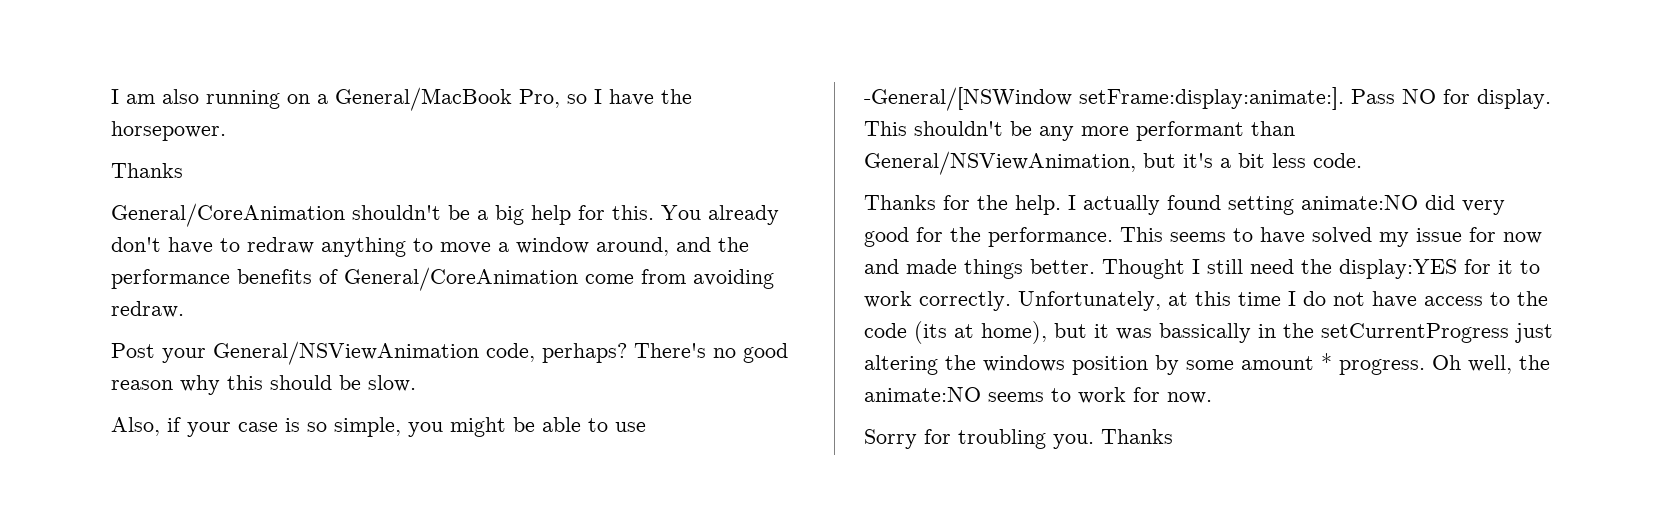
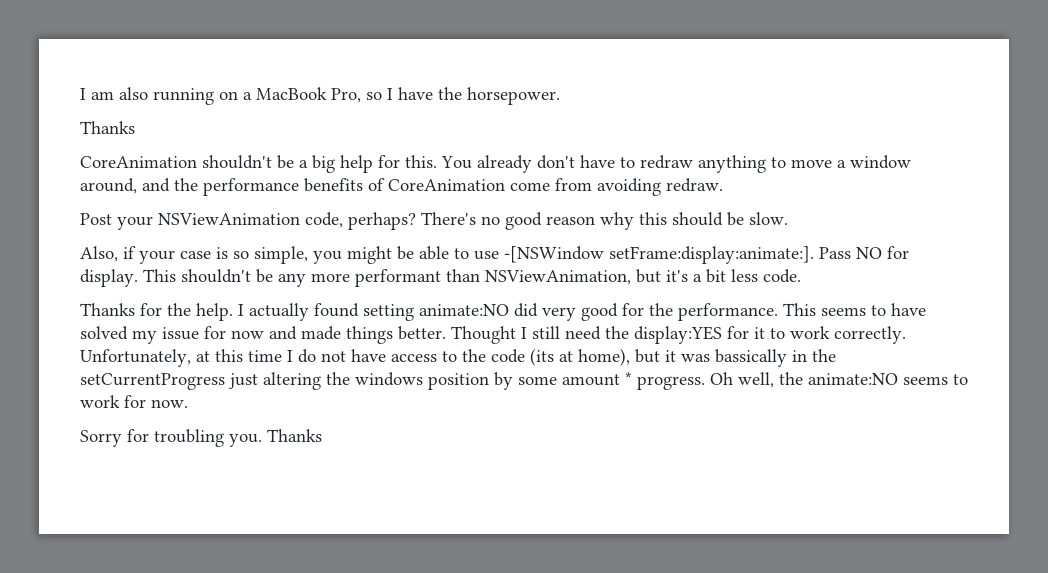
- I am also running on a General/MacBook Pro, so I have the horsepower.
+ I am also running on a MacBook Pro, so I have the horsepower.
- General/CoreAnimation shouldn't be a big help for this.
+ CoreAnimation shouldn't be a big help for this.
- You already don't have to redraw anything to move a window around, and the performance benefits of General/CoreAnimation come from avoiding redraw.
+ You already don't have to redraw anything to move a window around, and the performance benefits of CoreAnimation come from avoiding redraw.
- Post your General/NSViewAnimation code, perhaps?
+ Post your NSViewAnimation code, perhaps?
- Also, if your case is so simple, you might be able to use -General/[NSWindow setFrame:display:animate:].
+ Also, if your case is so simple, you might be able to use -[NSWindow setFrame:display:animate:].
- This shouldn't be any more performant than General/NSViewAnimation, but it's a bit less code.
+ This shouldn't be any more performant than NSViewAnimation, but it's a bit less code.

